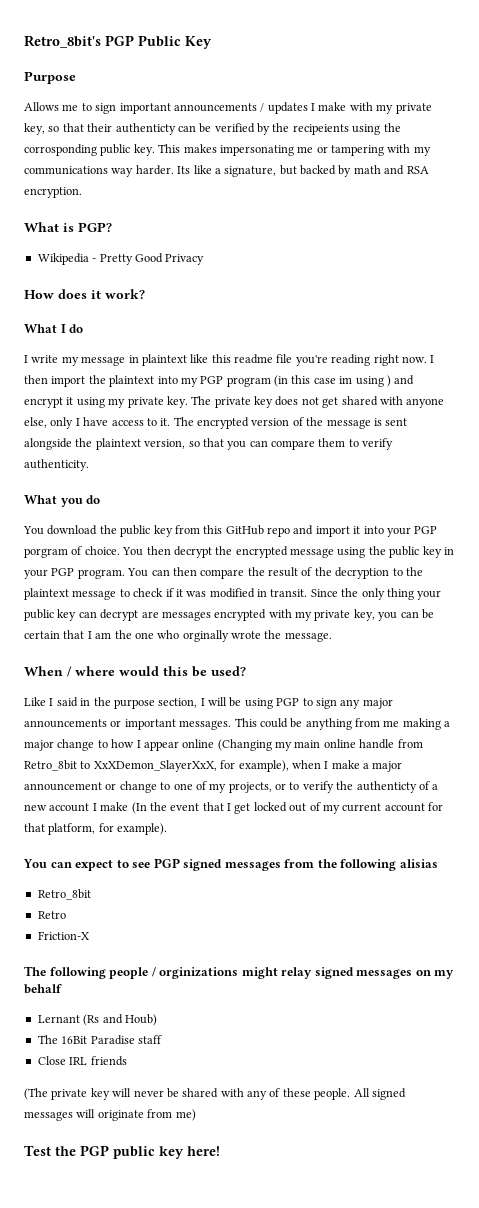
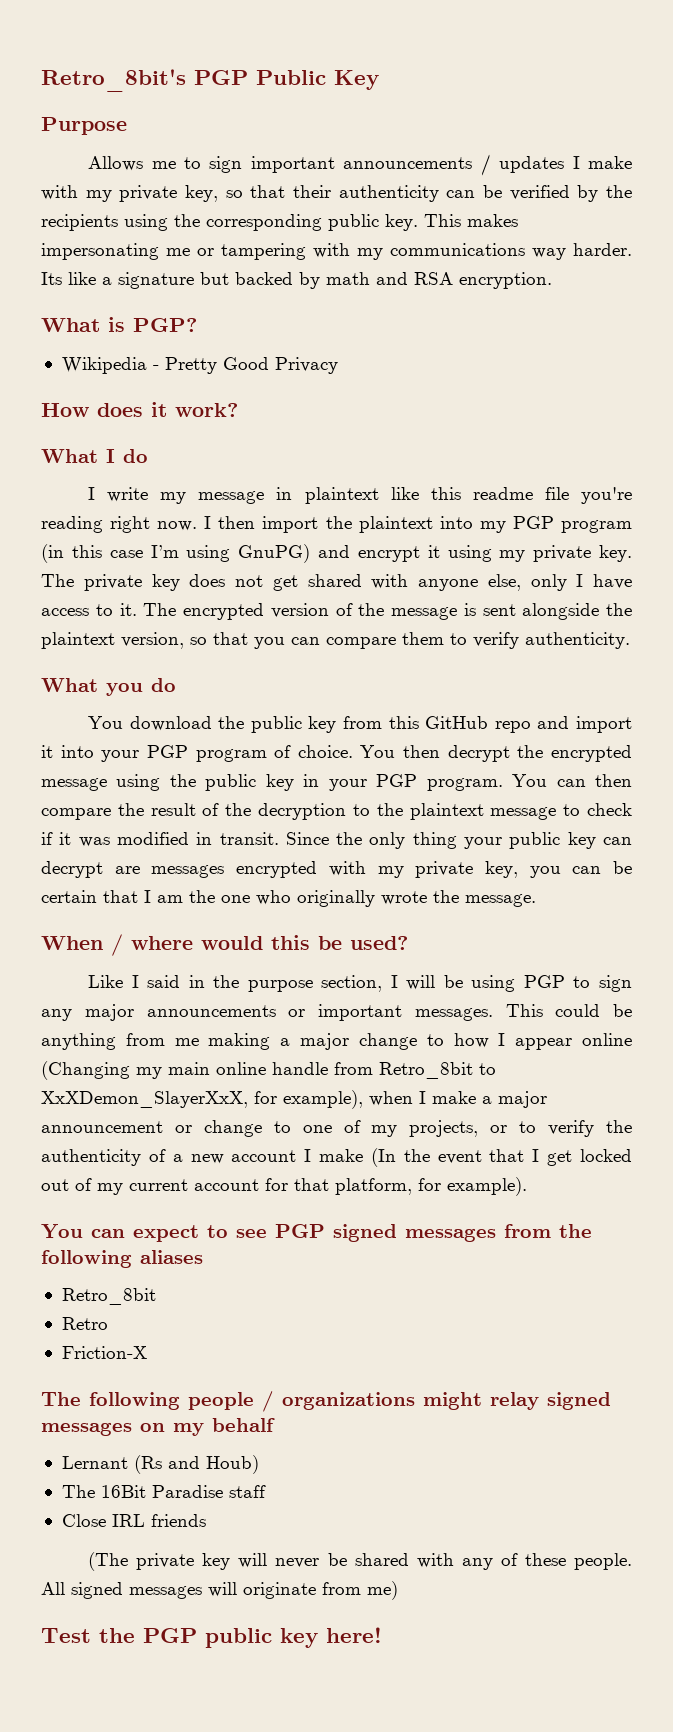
- Allows me to sign important announcements / updates I make with my private key, so that their authenticty can be verified by the recipeients using the corrosponding public key.
+ Allows me to sign important announcements / updates I make with my private key, so that their authenticity can be verified by the recipients using the corresponding public key.
- Its like a signature, but backed by math and RSA encryption.
+ Its like a signature but backed by math and RSA encryption.
- I then import the plaintext into my PGP program (in this case im using ) and encrypt it using my private key.
+ I then import the plaintext into my PGP program (in this case I’m using GnuPG) and encrypt it using my private key.
- You download the public key from this GitHub repo and import it into your PGP porgram of choice.
+ You download the public key from this GitHub repo and import it into your PGP program of choice.
- Since the only thing your public key can decrypt are messages encrypted with my private key, you can be certain that I am the one who orginally wrote the message.
+ Since the only thing your public key can decrypt are messages encrypted with my private key, you can be certain that I am the one who originally wrote the message.
- This could be anything from me making a major change to how I appear online (Changing my main online handle from Retro_8bit to XxXDemon_SlayerXxX, for example), when I make a major announcement or change to one of my projects, or to verify the authenticty of a new account I make (In the event that I get locked out of my current account for that platform, for example).
+ This could be anything from me making a major change to how I appear online (Changing my main online handle from Retro_8bit to XxXDemon_SlayerXxX, for example), when I make a major announcement or change to one of my projects, or to verify the authenticity of a new account I make (In the event that I get locked out of my current account for that platform, for example).
- You can expect to see PGP signed messages from the following alisias
+ You can expect to see PGP signed messages from the following aliases
- The following people / orginizations might relay signed messages on my behalf
+ The following people / organizations might relay signed messages on my behalf

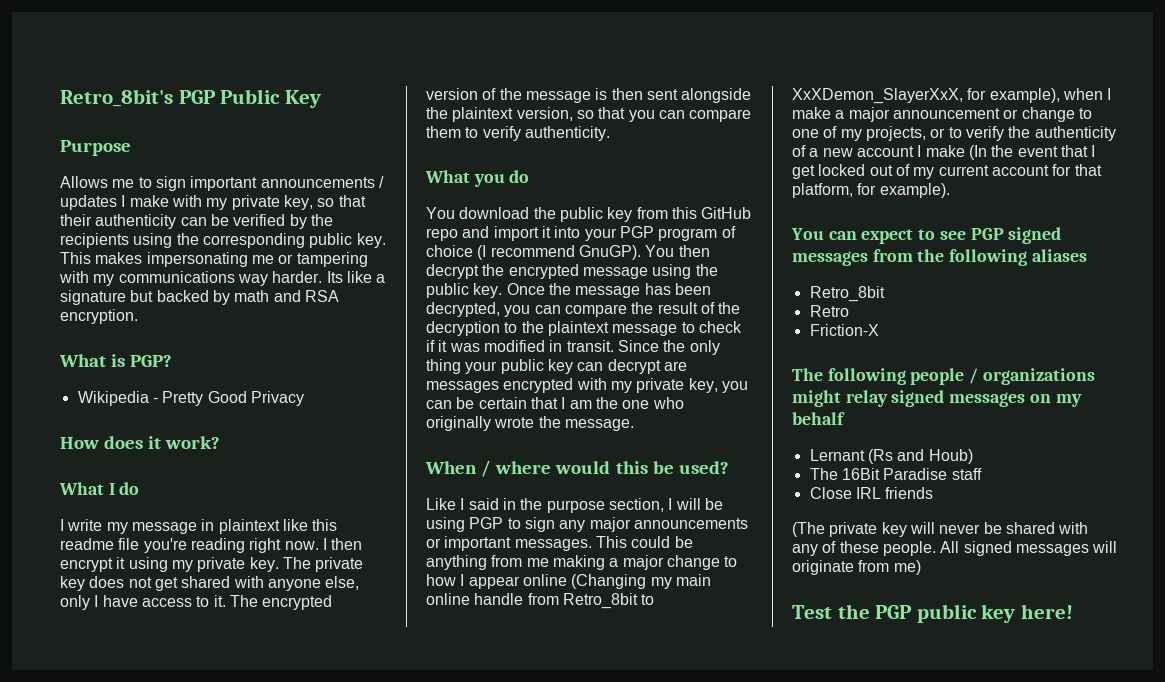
- I then import the plaintext into my PGP program (in this case I’m using GnuPG) and encrypt it using my private key.
+ I then encrypt it using my private key.
- The encrypted version of the message is sent alongside the plaintext version, so that you can compare them to verify authenticity.
+ The encrypted version of the message is then sent alongside the plaintext version, so that you can compare them to verify authenticity.
- You download the public key from this GitHub repo and import it into your PGP program of choice.
+ You download the public key from this GitHub repo and import it into your PGP program of choice (I recommend GnuGP).
- You then decrypt the encrypted message using the public key in your PGP program. You can then compare the result of the decryption to the plaintext message to check if it was modified in transit.
+ You then decrypt the encrypted message using the public key. Once the message has been decrypted, you can compare the result of the decryption to the plaintext message to check if it was modified in transit.

